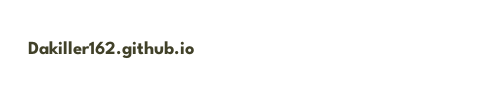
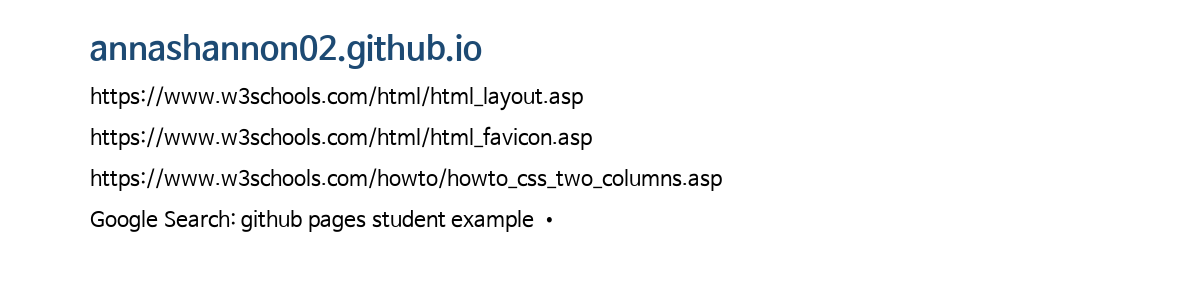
- Dakiller162.github.io
+ annashannon02.github.io
+ https://www.w3schools.com/html/html_layout.asp
+ https://www.w3schools.com/html/html_favicon.asp
+ https://www.w3schools.com/howto/howto_css_two_columns.asp
+ Google Search: github pages student example •

